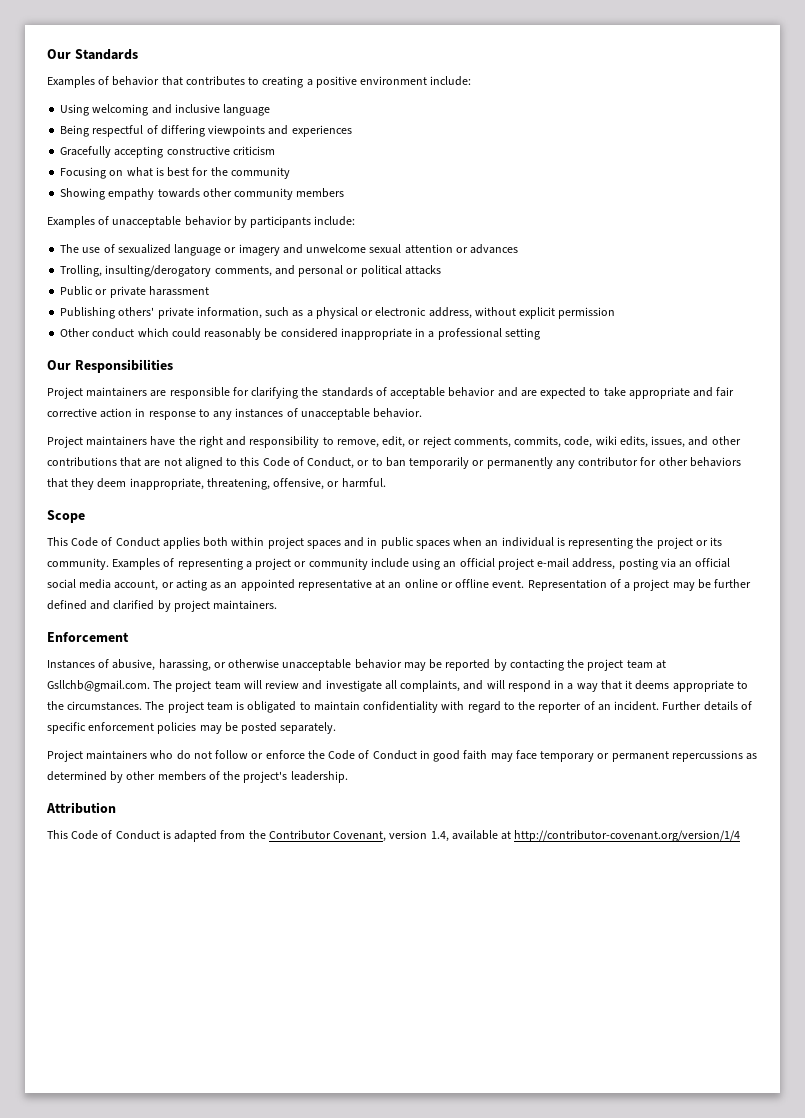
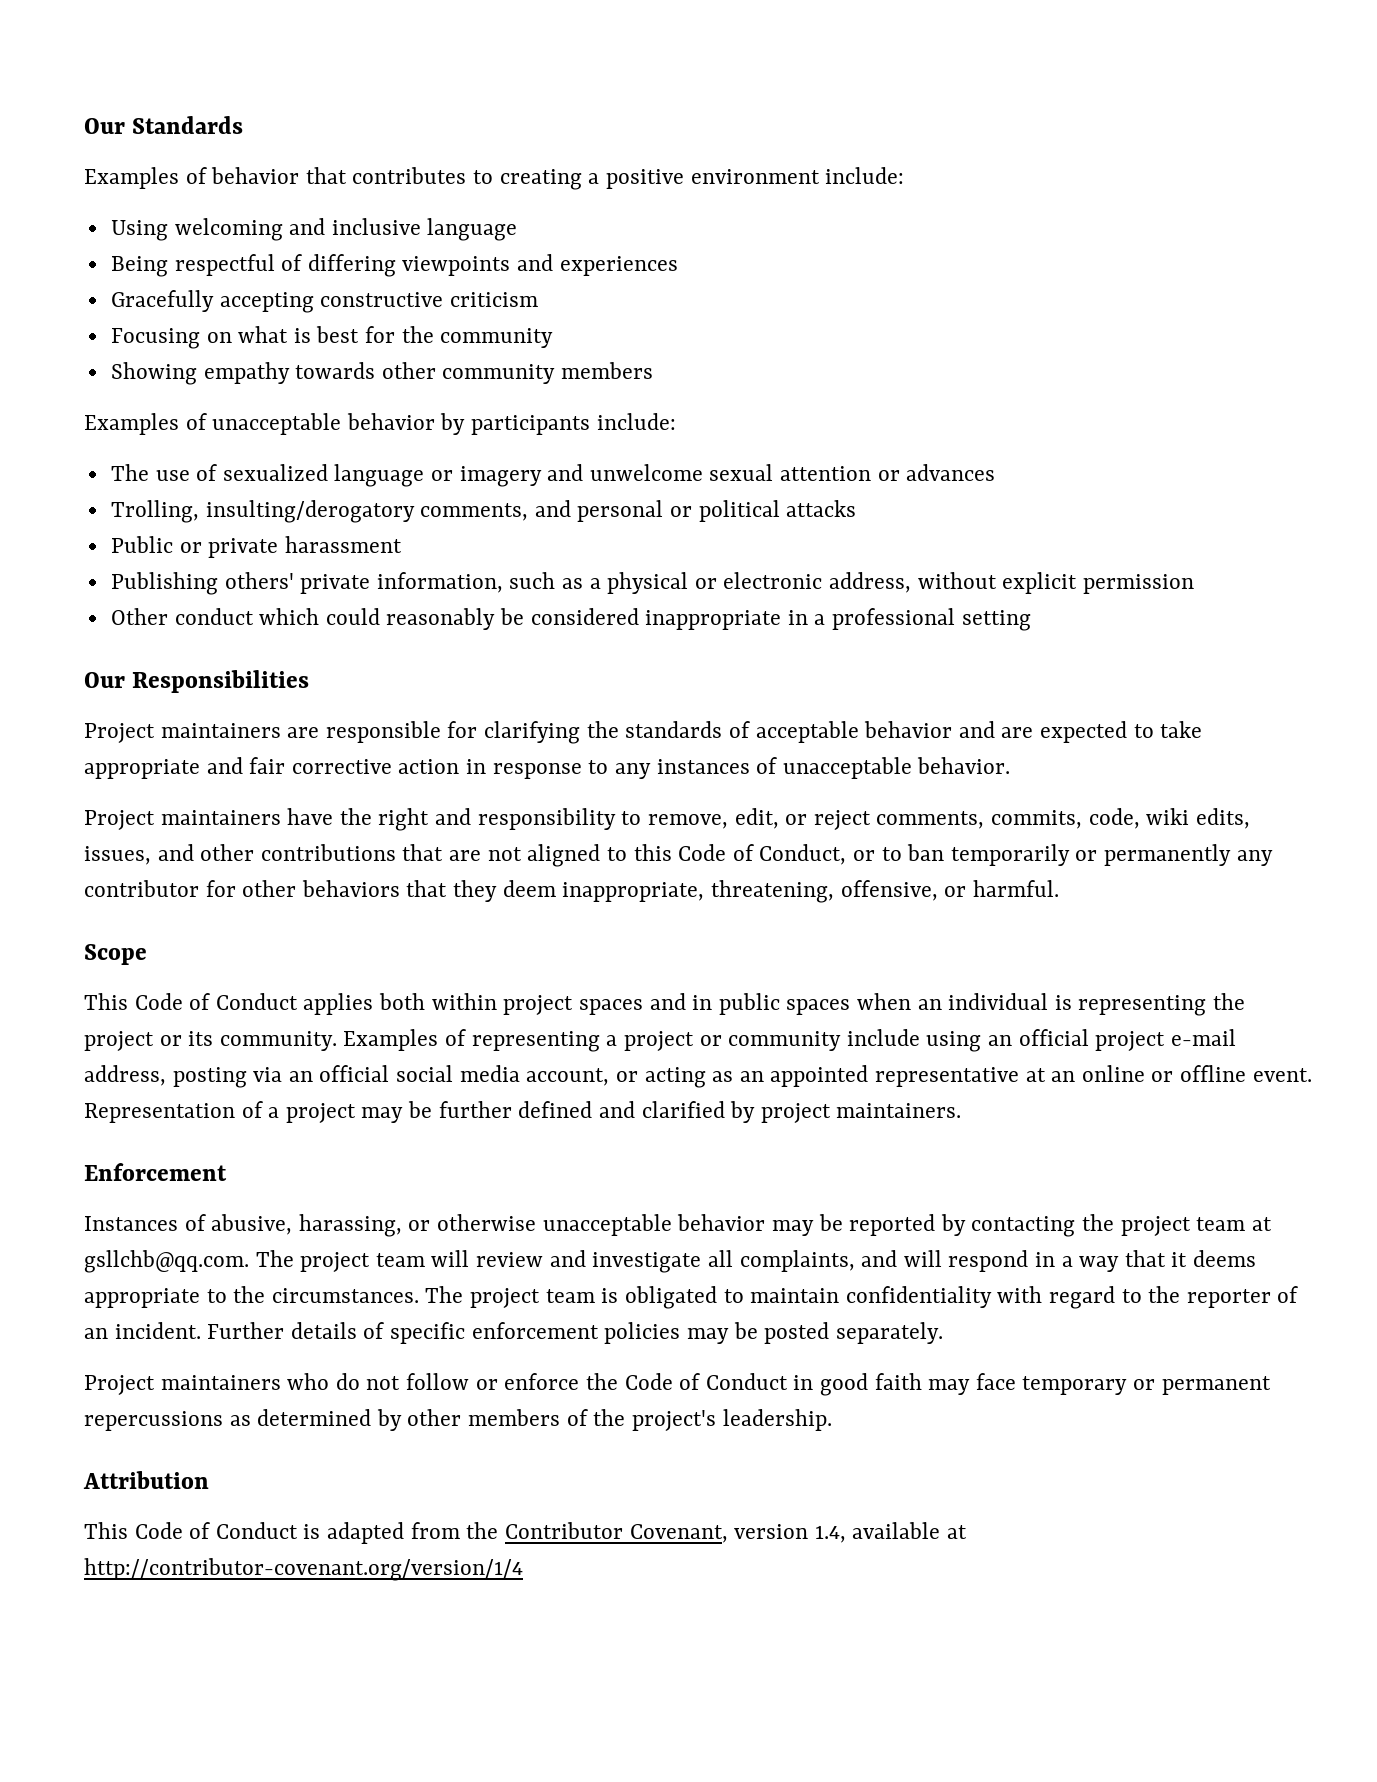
- Instances of abusive, harassing, or otherwise unacceptable behavior may be reported by contacting the project team at Gsllchb@gmail.com. The project team will review and investigate all complaints, and will respond in a way that it deems appropriate to the circumstances.
+ Instances of abusive, harassing, or otherwise unacceptable behavior may be reported by contacting the project team at gsllchb@qq.com. The project team will review and investigate all complaints, and will respond in a way that it deems appropriate to the circumstances.

